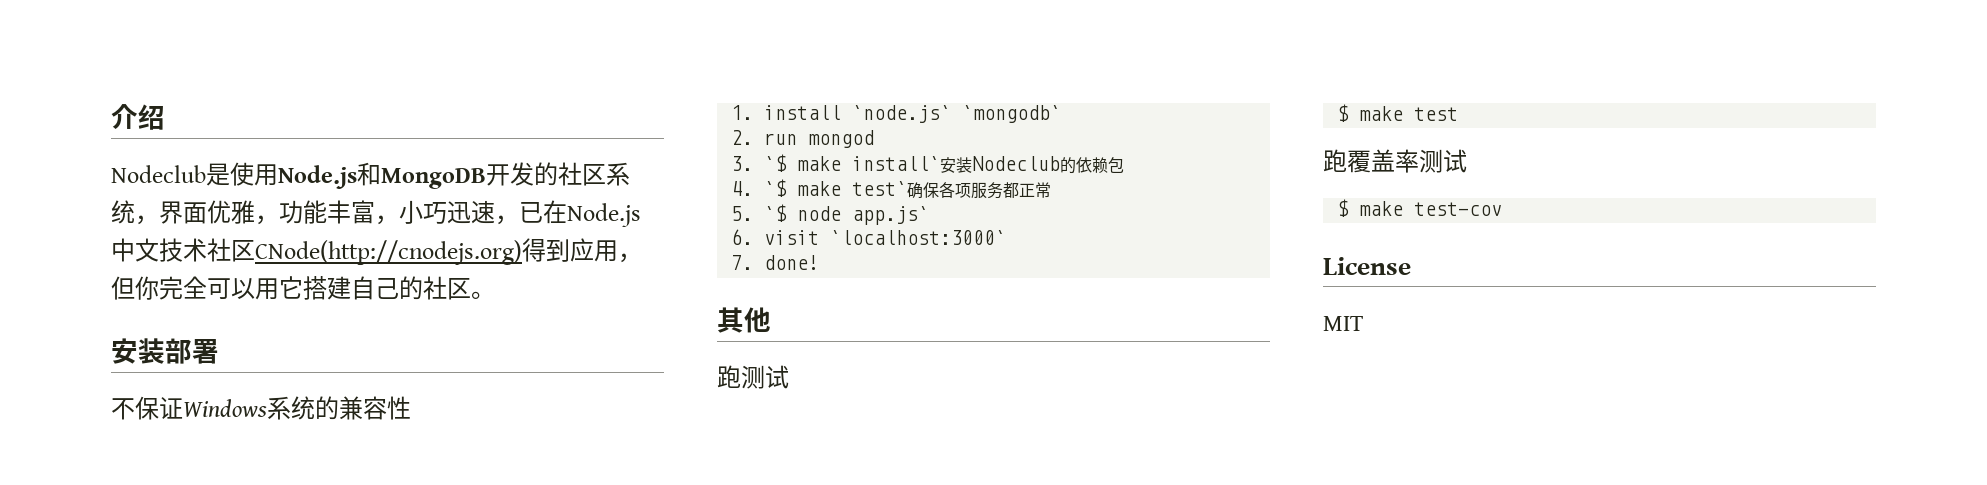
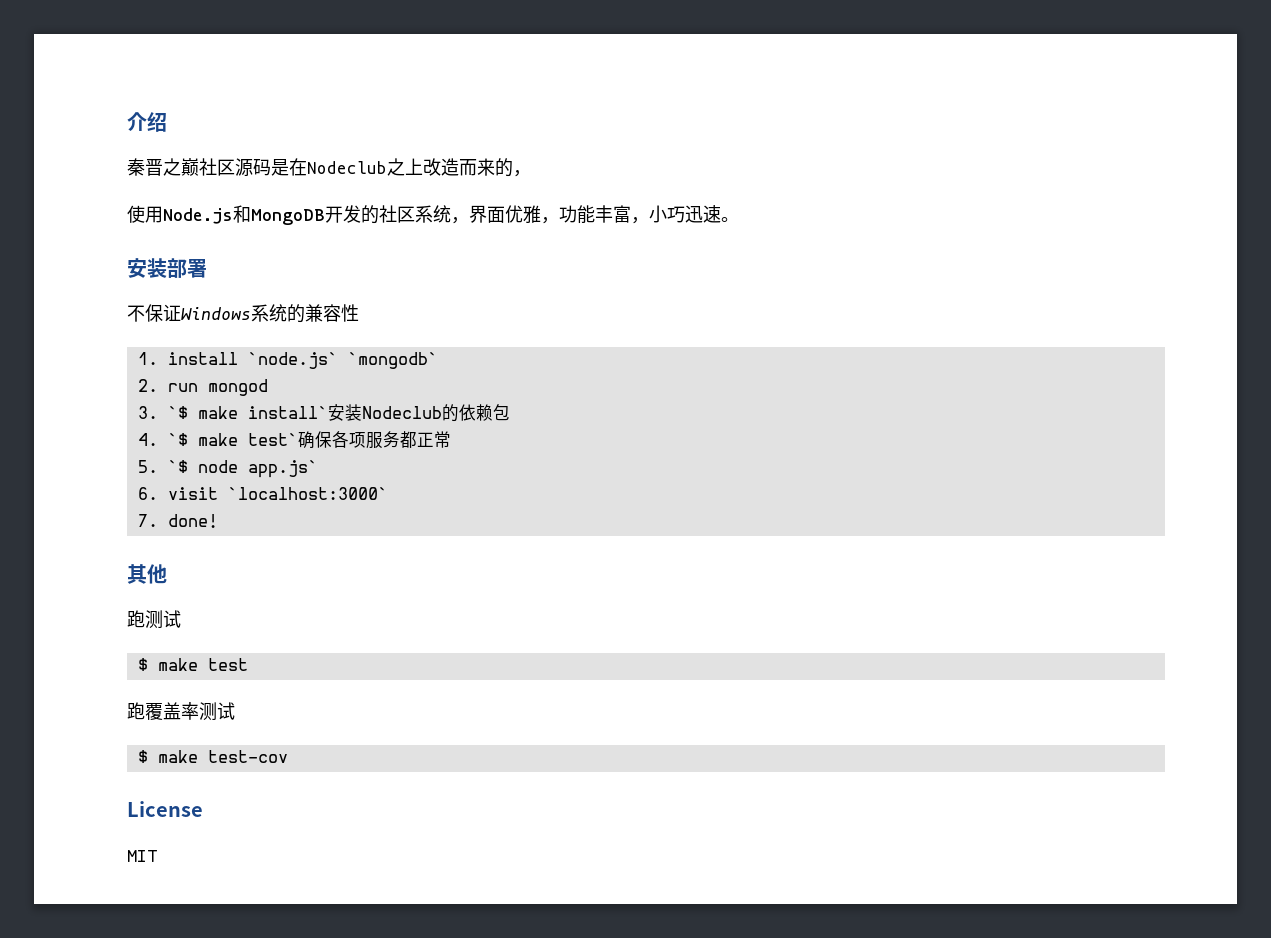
- Nodeclub是使用Node.js和MongoDB开发的社区系统，界面优雅，功能丰富，小巧迅速，已在Node.js中文技术社区CNode(http://cnodejs.org)得到应用，但你完全可以用它搭建自己的社区。
+ 秦晋之巅社区源码是在Nodeclub之上改造而来的，
+ 使用Node.js和MongoDB开发的社区系统，界面优雅，功能丰富，小巧迅速。

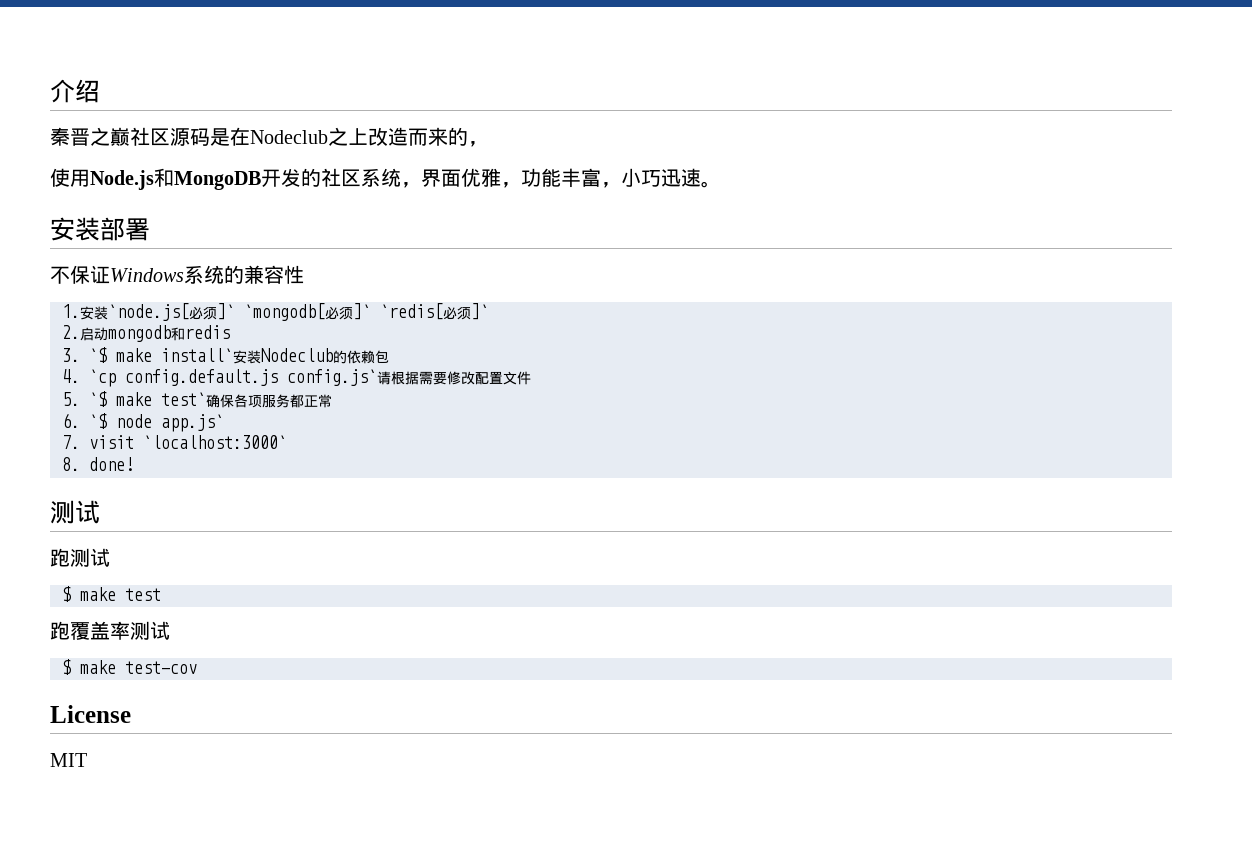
- 1. install `node.js` `mongodb`
- 2. run mongod
+ 1.安装`node.js[必须]` `mongodb[必须]` `redis[必须]`
+ 2.启动mongodb和redis
- 4. `$ make test`确保各项服务都正常
+ 4. `cp config.default.js config.js`请根据需要修改配置文件
+ 5. `$ make test`确保各项服务都正常
- 5. `$ node app.js`
+ 6. `$ node app.js`
- 6. visit `localhost:3000`
+ 7. visit `localhost:3000`
- 7. done!
- 其他
+ 8. done!
+ 测试

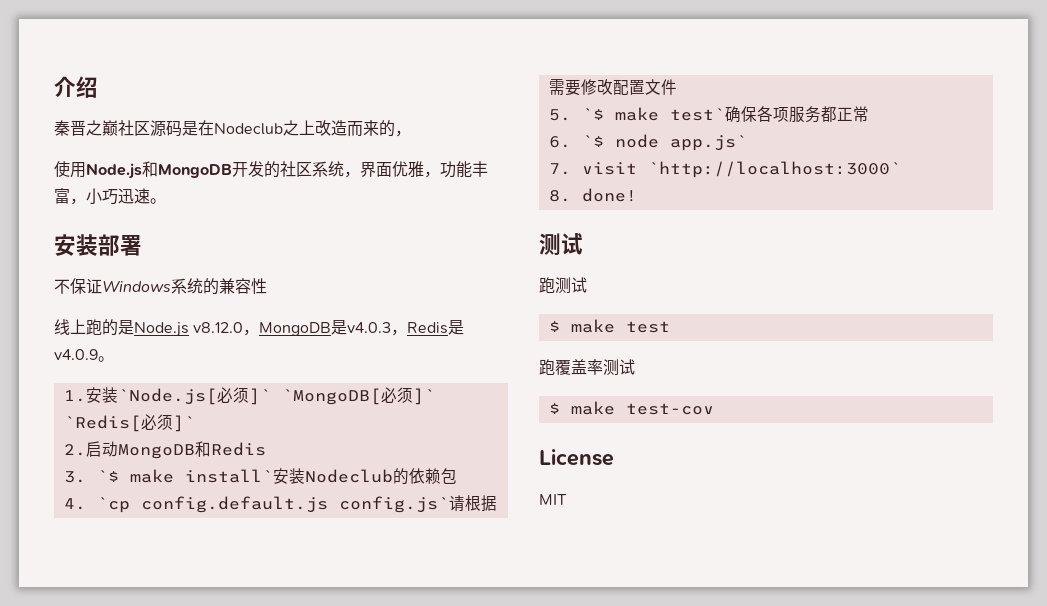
+ 线上跑的是Node.js v8.12.0，MongoDB是v4.0.3，Redis是v4.0.9。
- 1.安装`node.js[必须]` `mongodb[必须]` `redis[必须]`
+ 1.安装`Node.js[必须]` `MongoDB[必须]` `Redis[必须]`
- 2.启动mongodb和redis
+ 2.启动MongoDB和Redis
- 7. visit `localhost:3000`
+ 7. visit `http://localhost:3000`

